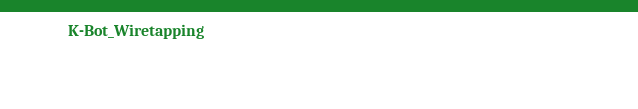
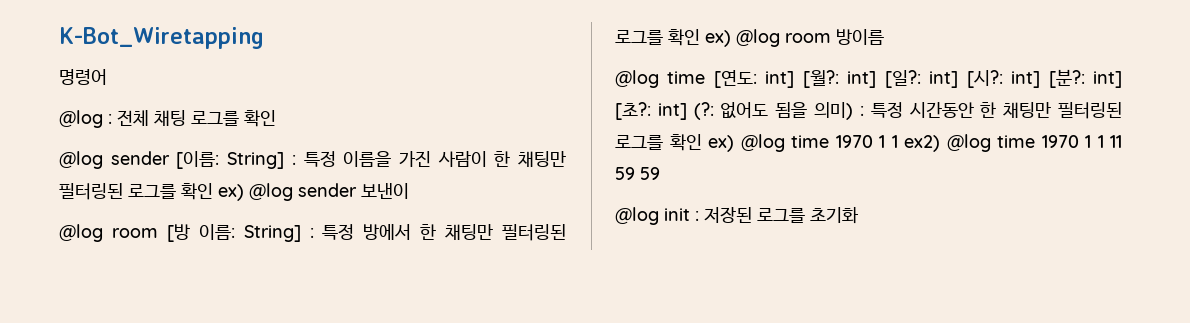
+ 명령어
+ @log : 전체 채팅 로그를 확인
+ @log sender [이름: String] : 특정 이름을 가진 사람이 한 채팅만 필터링된 로그를 확인 ex) @log sender 보낸이
+ @log room [방 이름: String] : 특정 방에서 한 채팅만 필터링된 로그를 확인 ex) @log room 방이름
+ @log time [연도: int] [월?: int] [일?: int] [시?: int] [분?: int] [초?: int] (?: 없어도 됨을 의미) : 특정 시간동안 한 채팅만 필터링된 로그를 확인 ex) @log time 1970 1 1 ex2) @log time 1970 1 1 11 59 59
+ @log init : 저장된 로그를 초기화

